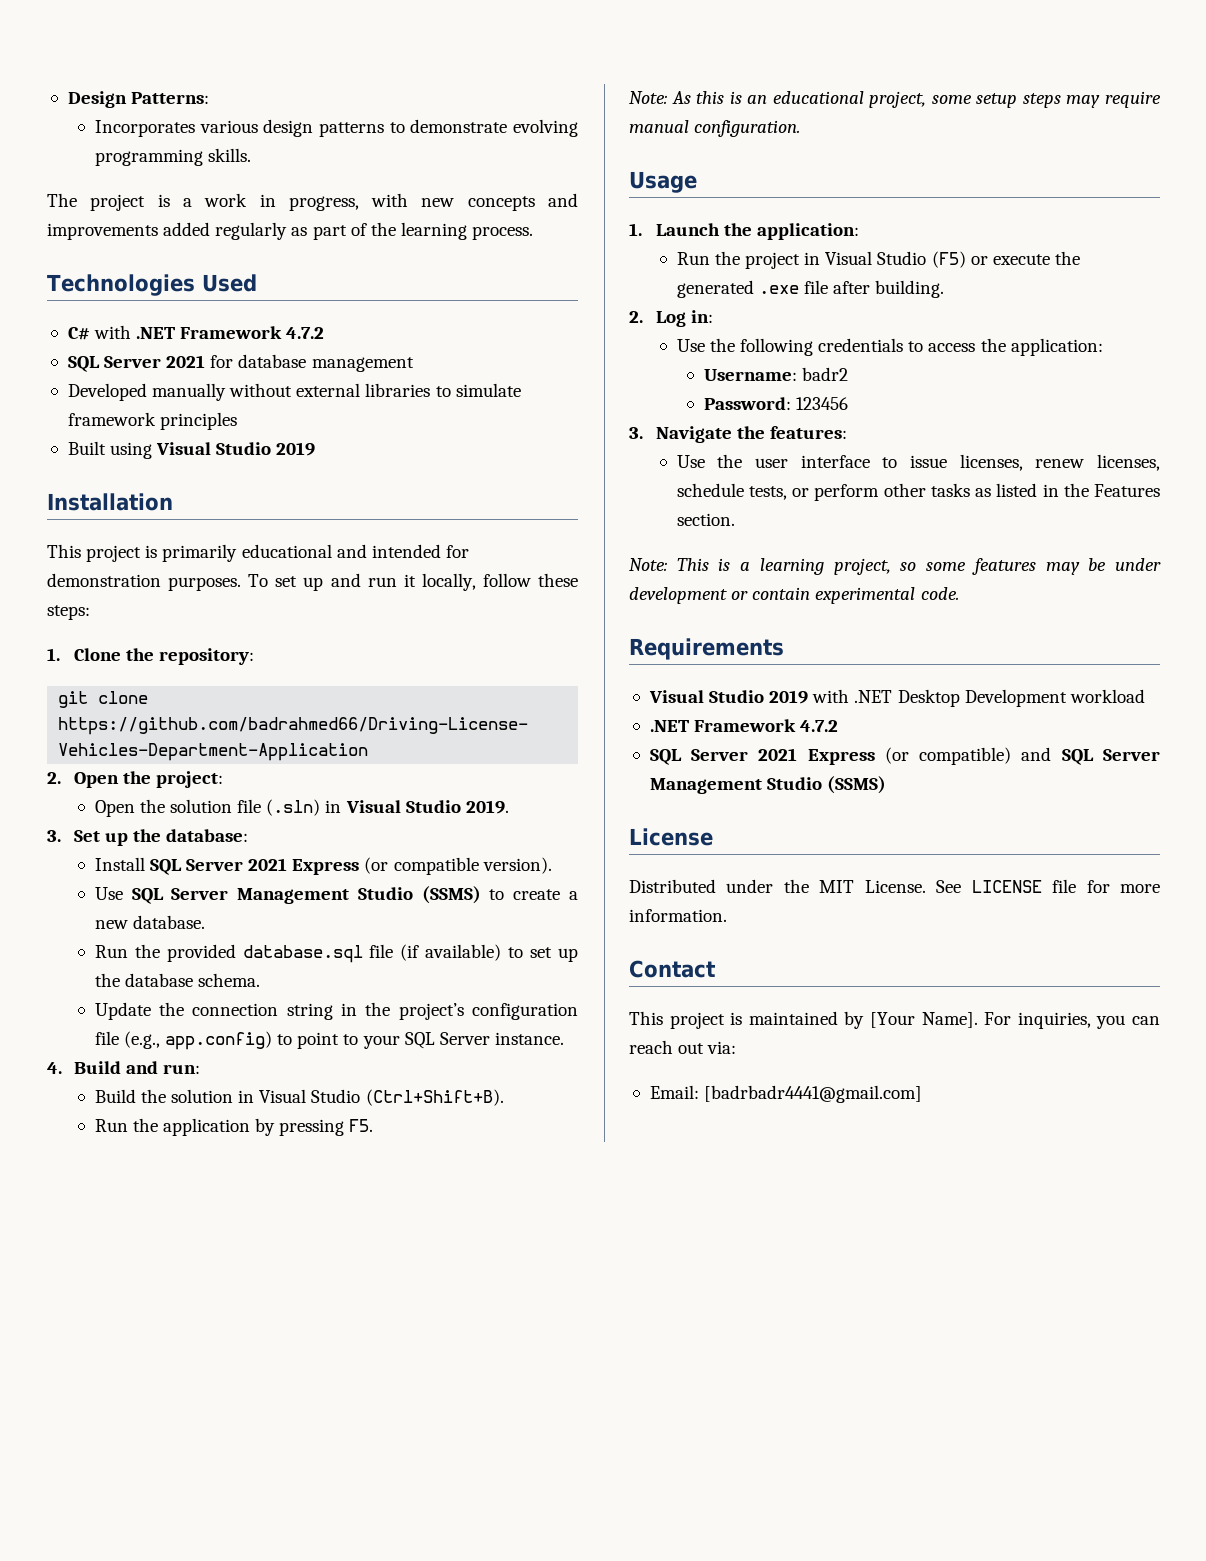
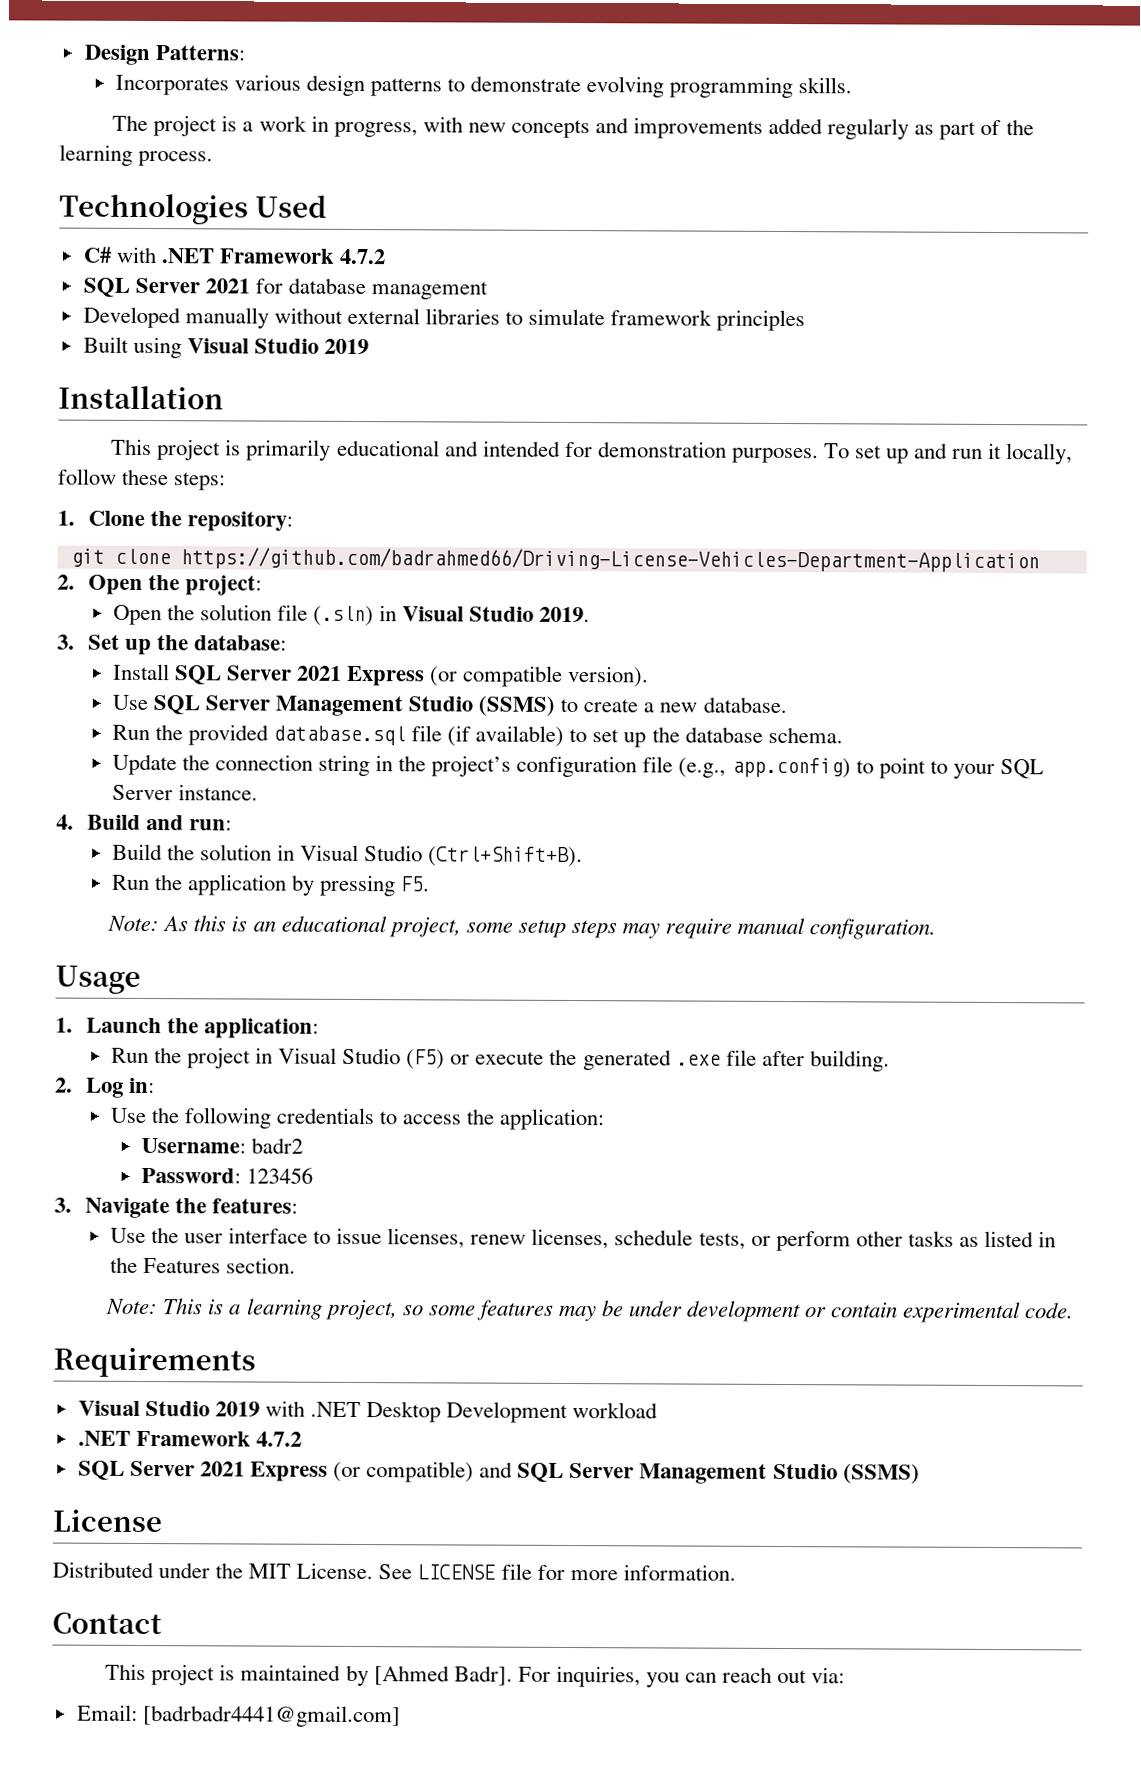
- This project is maintained by [Your Name].
+ This project is maintained by [Ahmed Badr].

